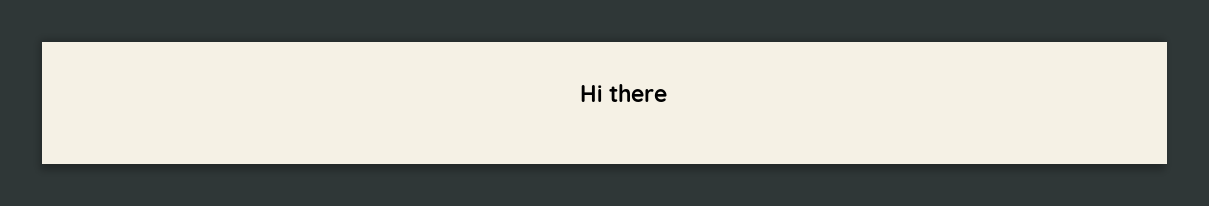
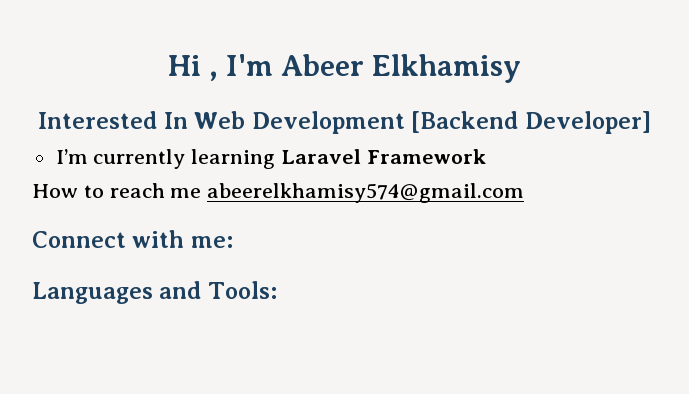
- Hi there
+ Hi , I'm Abeer Elkhamisy
+ Interested In Web Development [Backend Developer]
+ I’m currently learning Laravel Framework
+ How to reach me abeerelkhamisy574@gmail.com
+ Connect with me:
+ Languages and Tools:

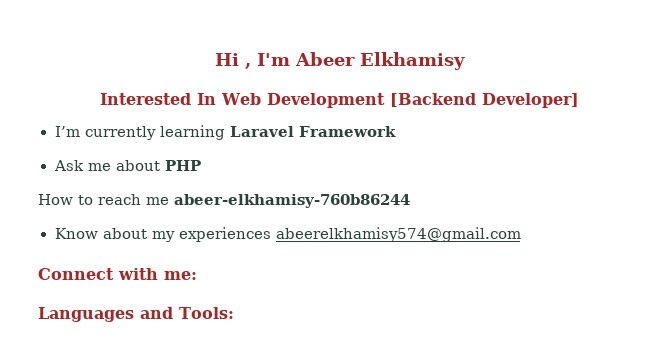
+ Ask me about PHP
- How to reach me abeerelkhamisy574@gmail.com
+ How to reach me abeer-elkhamisy-760b86244
+ Know about my experiences abeerelkhamisy574@gmail.com

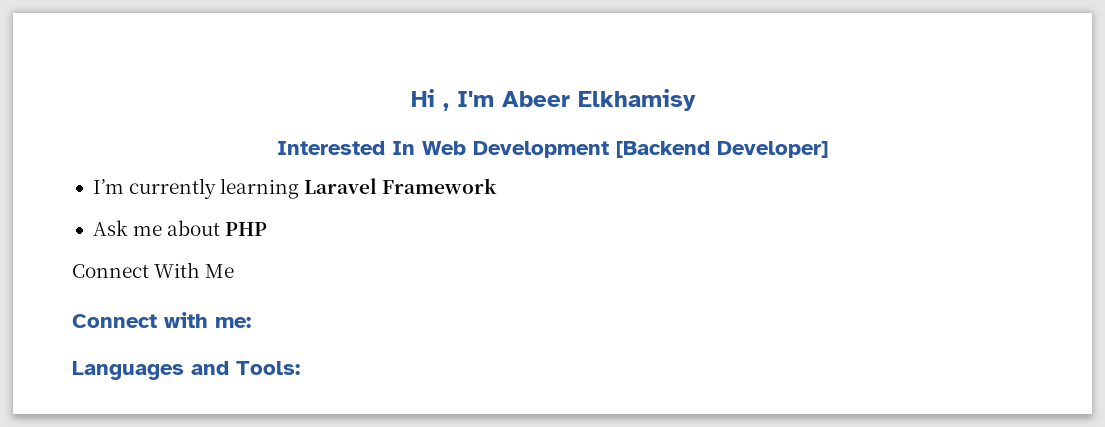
- How to reach me abeer-elkhamisy-760b86244
- Know about my experiences abeerelkhamisy574@gmail.com
+ Connect With Me

